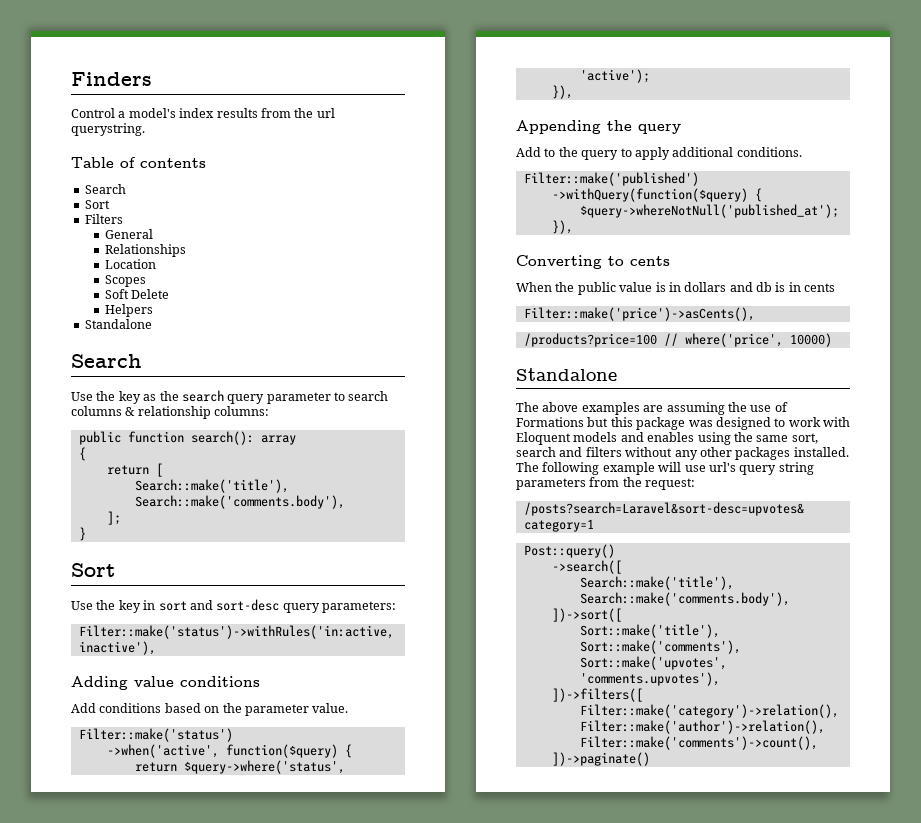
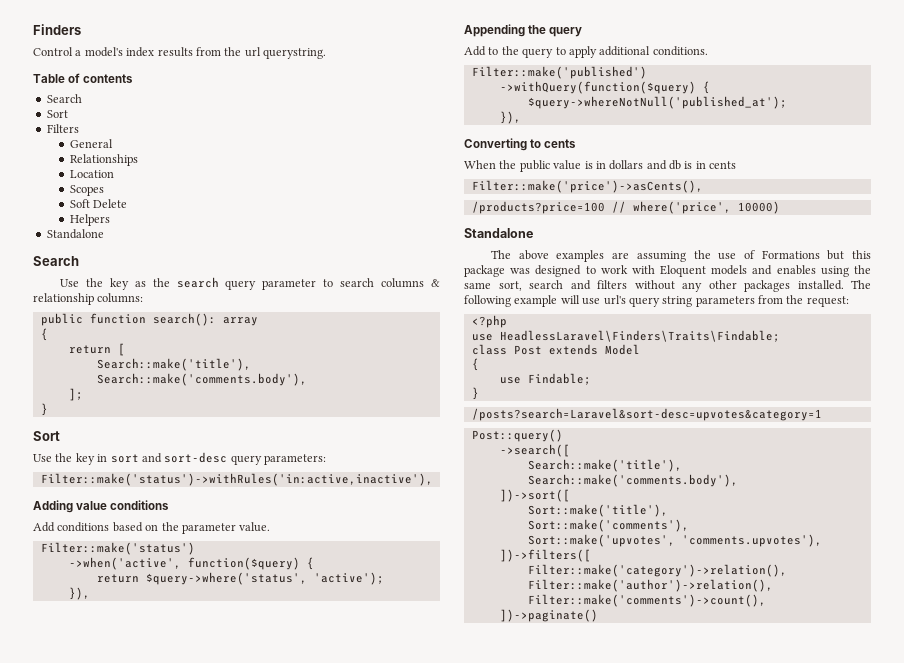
+ <?php
+ use HeadlessLaravel\Finders\Traits\Findable;
+ class Post extends Model
+ {
+ use Findable;
+ }

